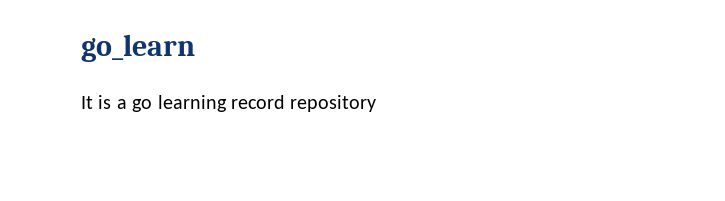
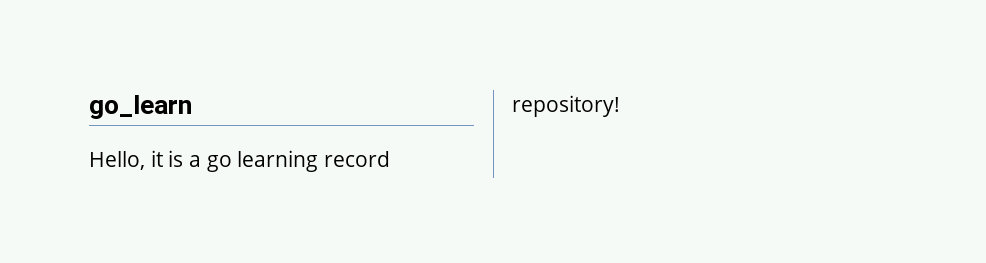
- It is a go learning record repository
+ Hello, it is a go learning record repository!

